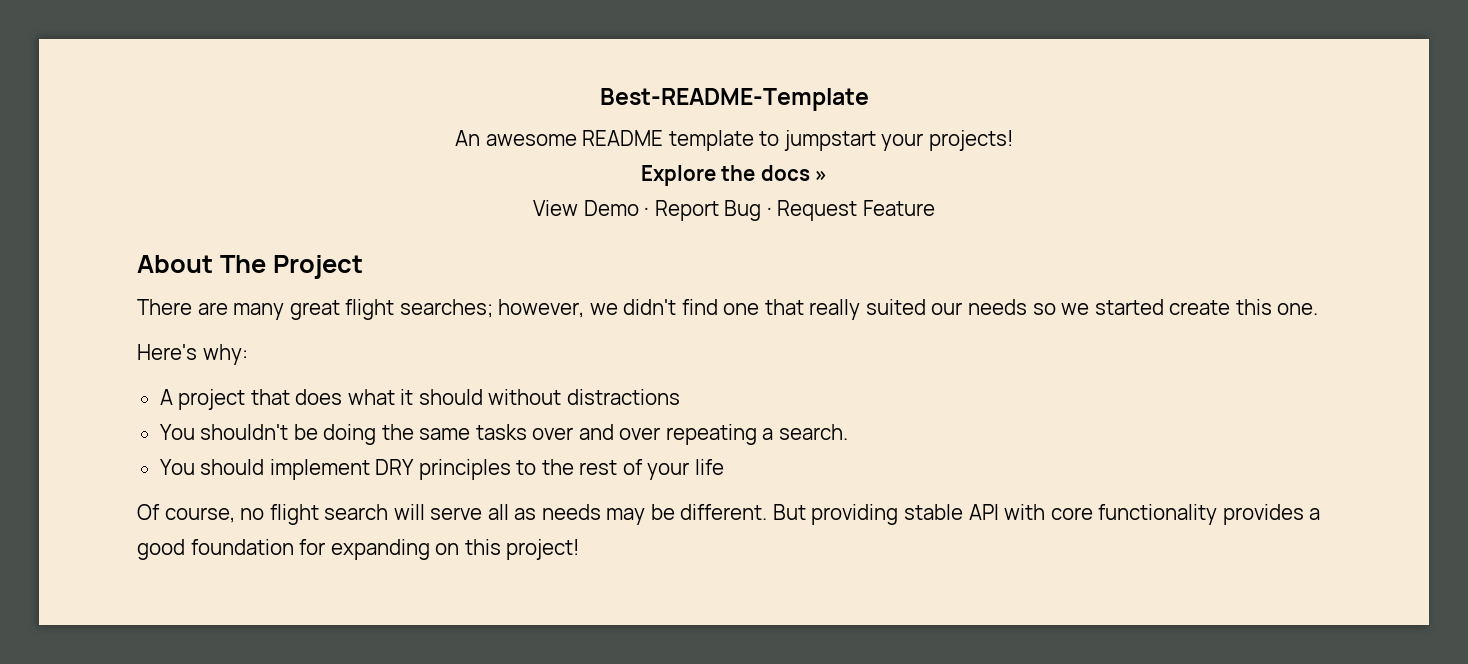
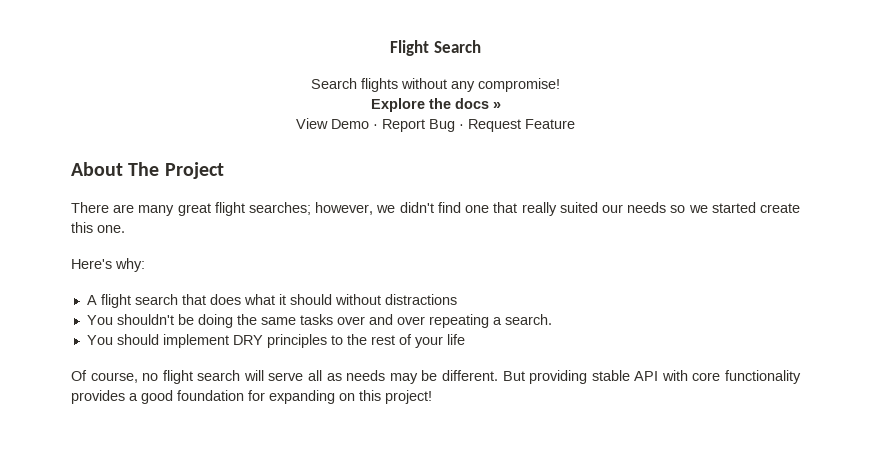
- Best-README-Template
- An awesome README template to jumpstart your projects!
+ Flight Search
+ Search flights without any compromise!
- A project that does what it should without distractions
+ A flight search that does what it should without distractions

